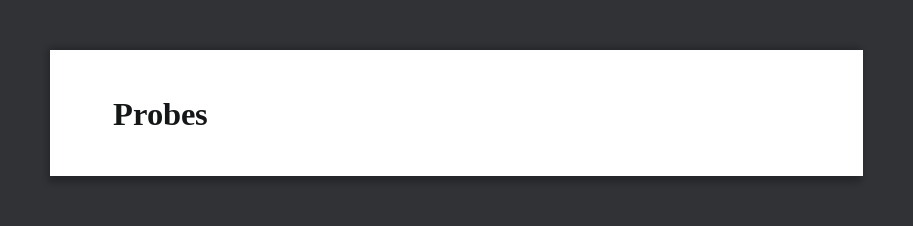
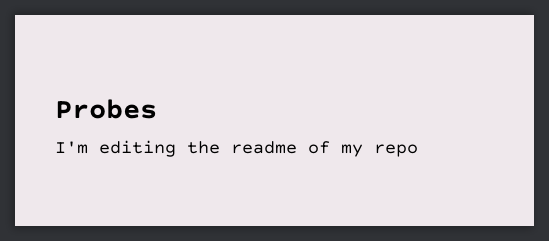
+ I'm editing the readme of my repo

